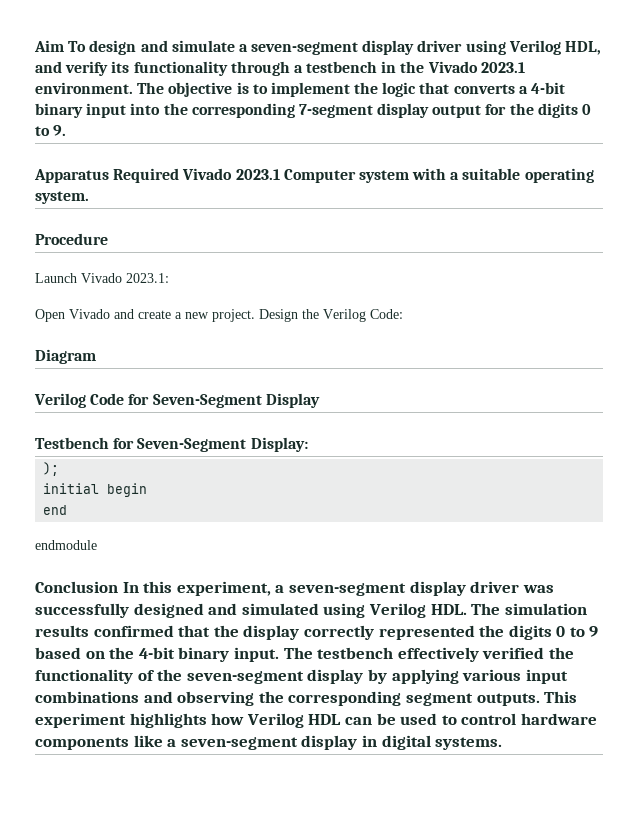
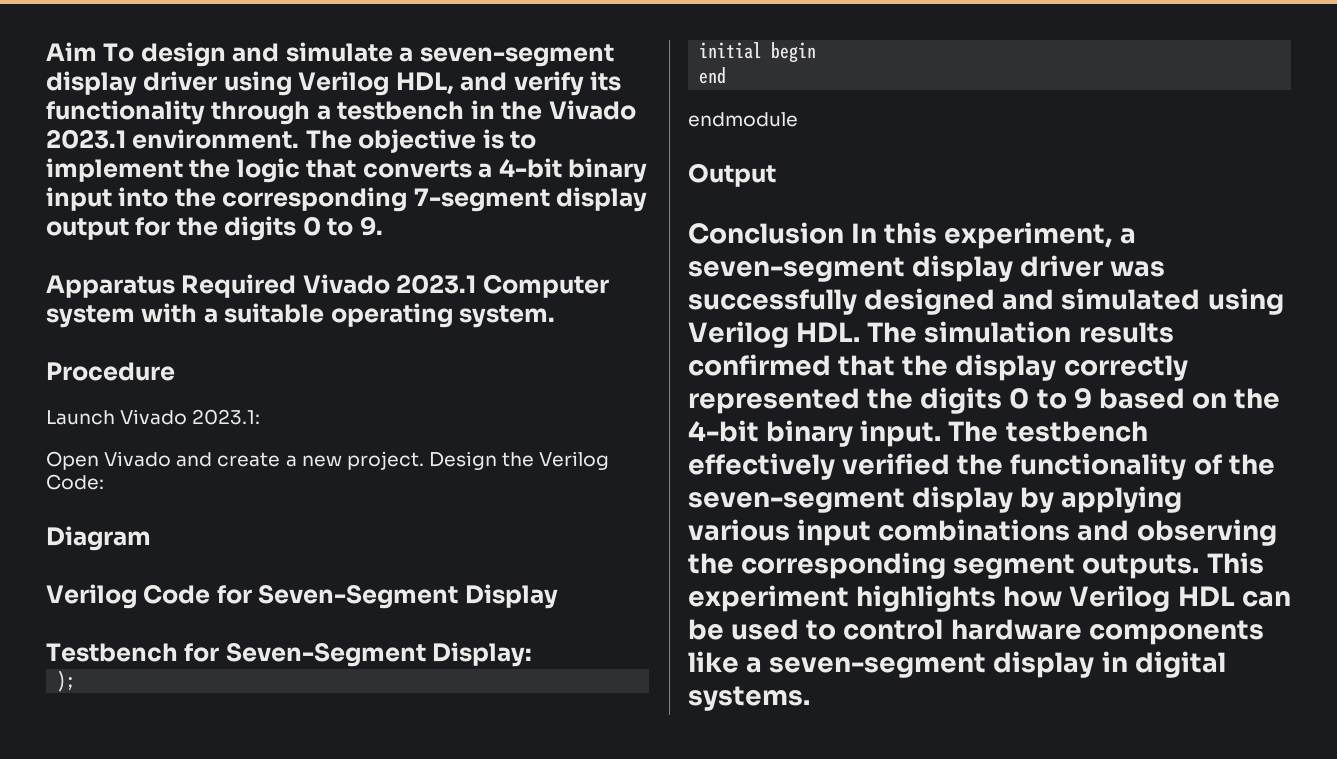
+ Output

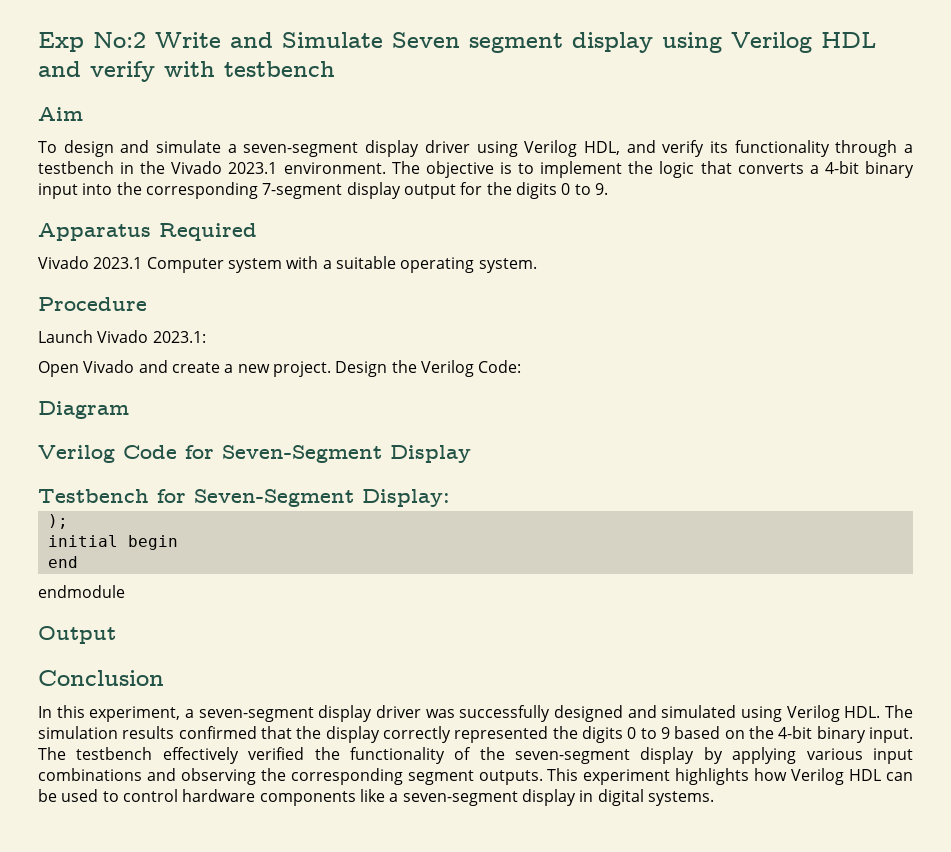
+ Exp No:2 Write and Simulate Seven segment display using Verilog HDL and verify with testbench
- Aim To design and simulate a seven-segment display driver using Verilog HDL, and verify its functionality through a testbench in the Vivado 2023.1 environment.
+ Aim
+ To design and simulate a seven-segment display driver using Verilog HDL, and verify its functionality through a testbench in the Vivado 2023.1 environment.
- Apparatus Required Vivado 2023.1 Computer system with a suitable operating system.
+ Apparatus Required
+ Vivado 2023.1 Computer system with a suitable operating system.
- Conclusion In this experiment, a seven-segment display driver was successfully designed and simulated using Verilog HDL. The simulation results confirmed that the display correctly represented the digits 0 to 9 based on the 4-bit binary input.
+ Conclusion
+ In this experiment, a seven-segment display driver was successfully designed and simulated using Verilog HDL. The simulation results confirmed that the display correctly represented the digits 0 to 9 based on the 4-bit binary input.

